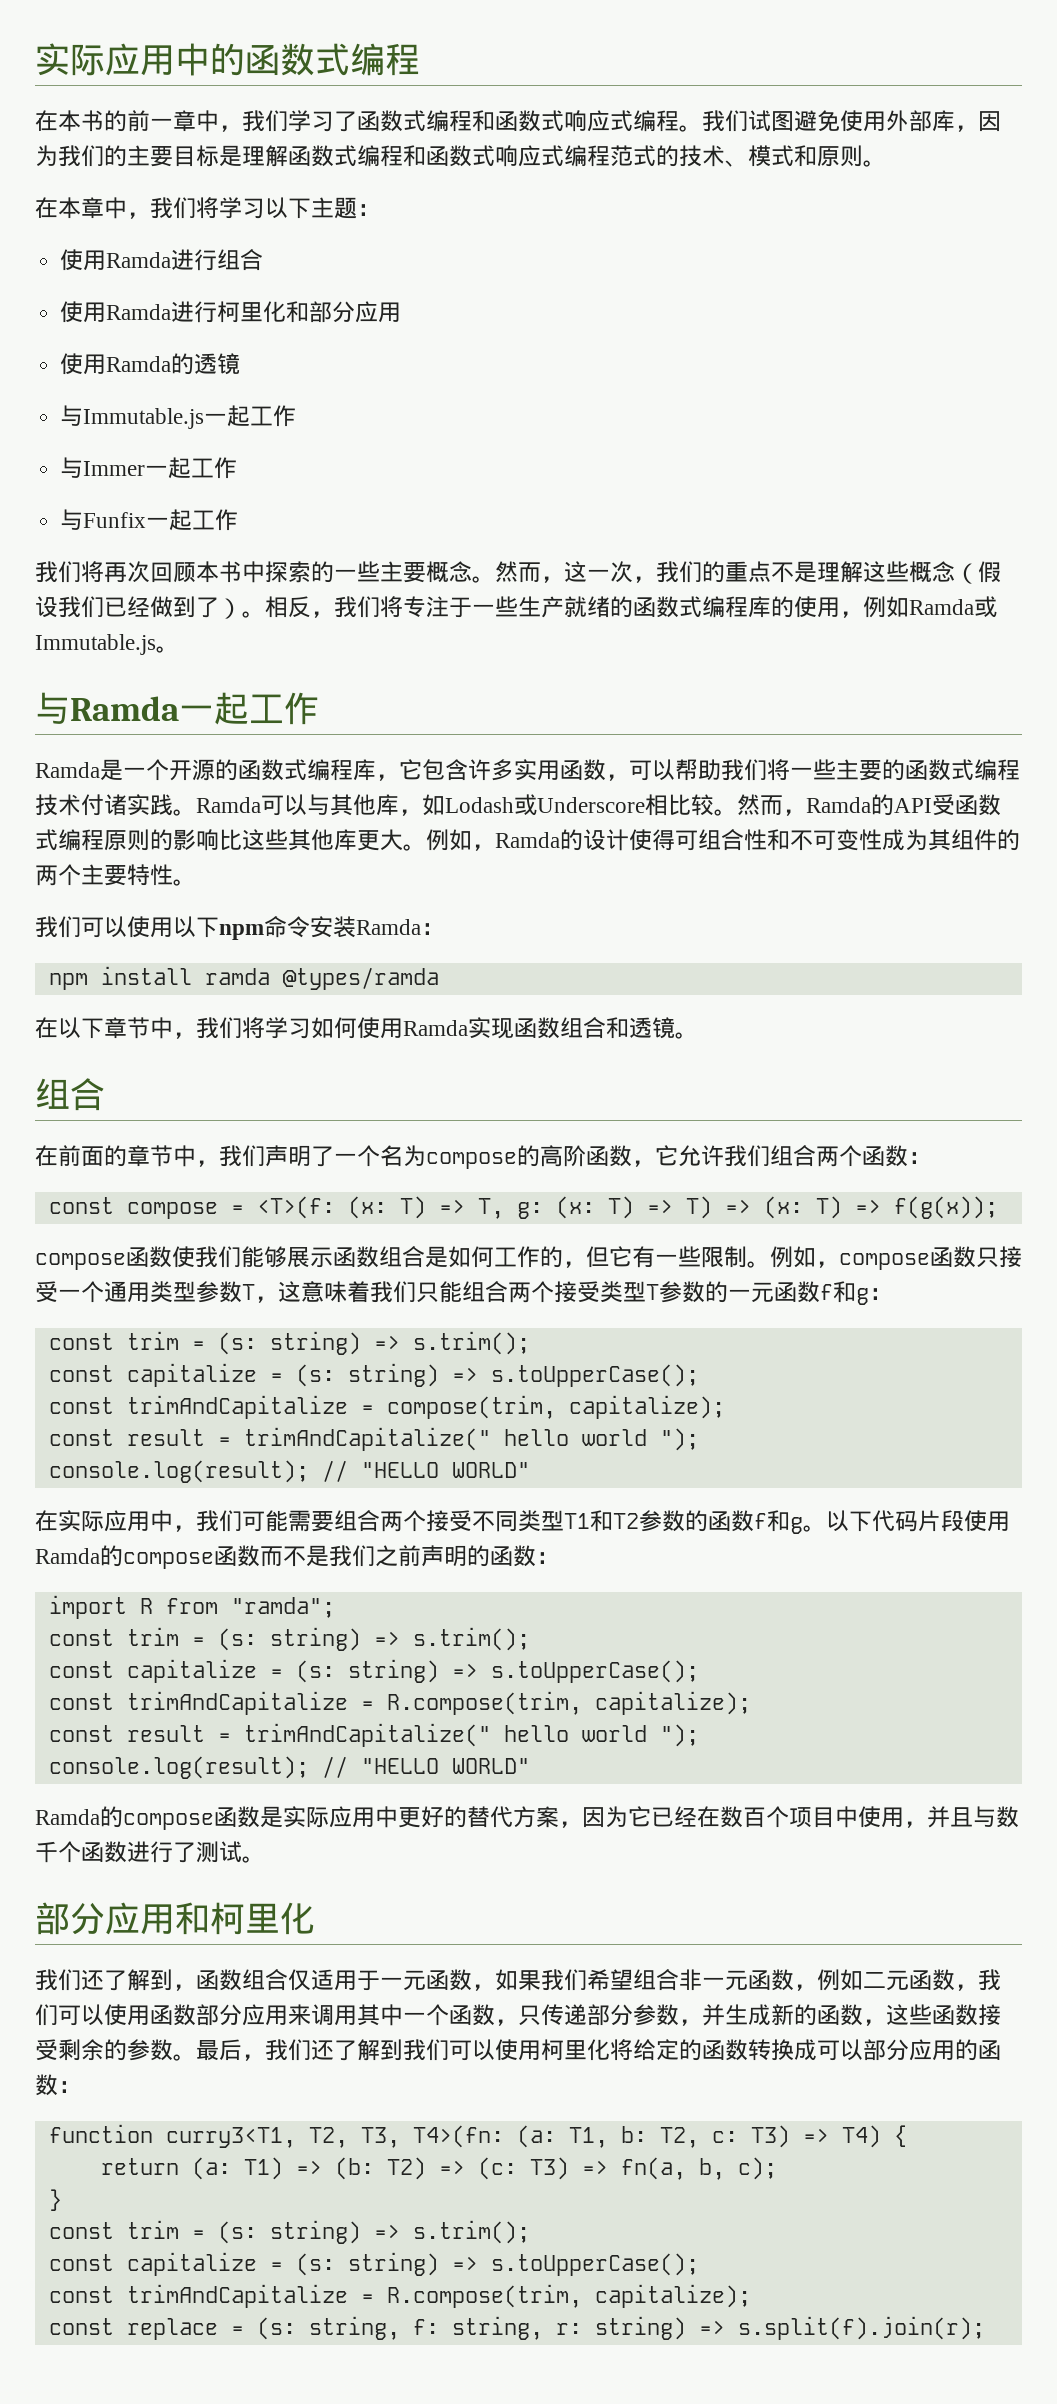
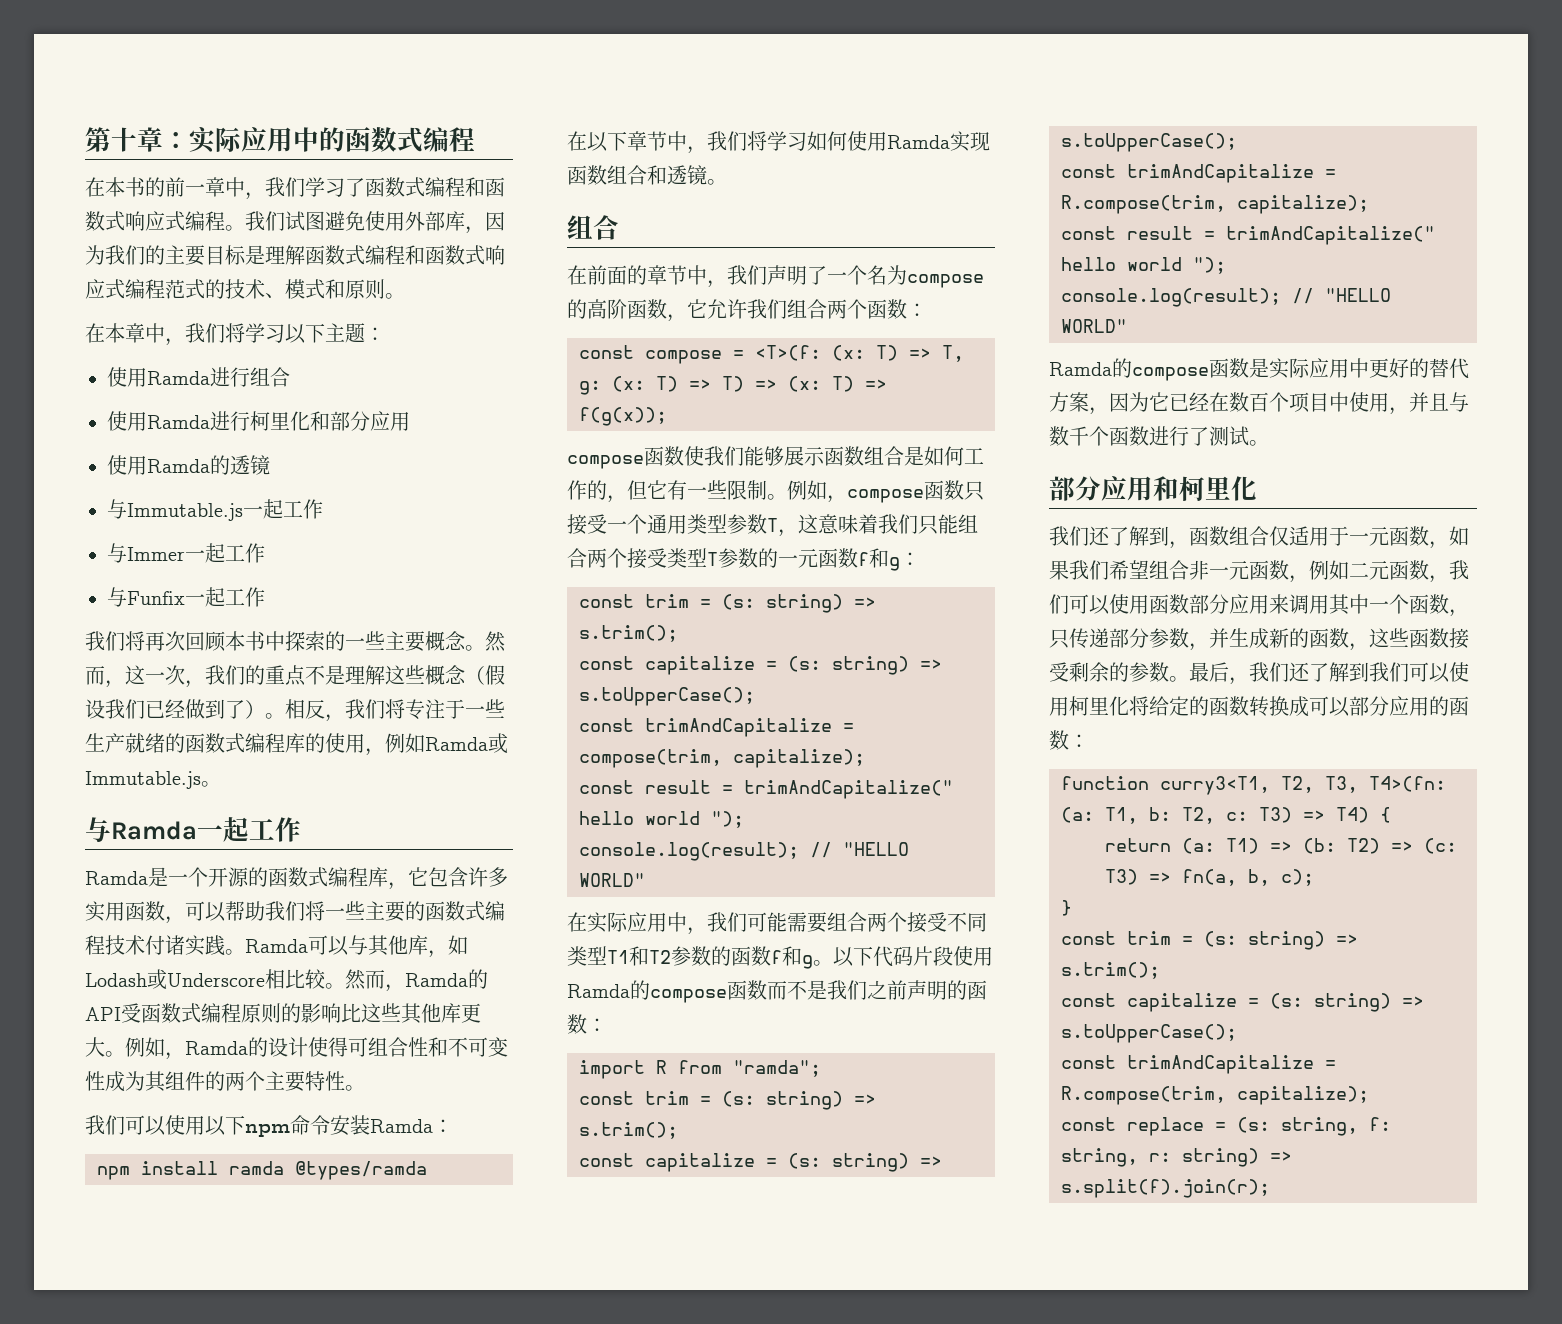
- 实际应用中的函数式编程
+ 第十章：实际应用中的函数式编程

